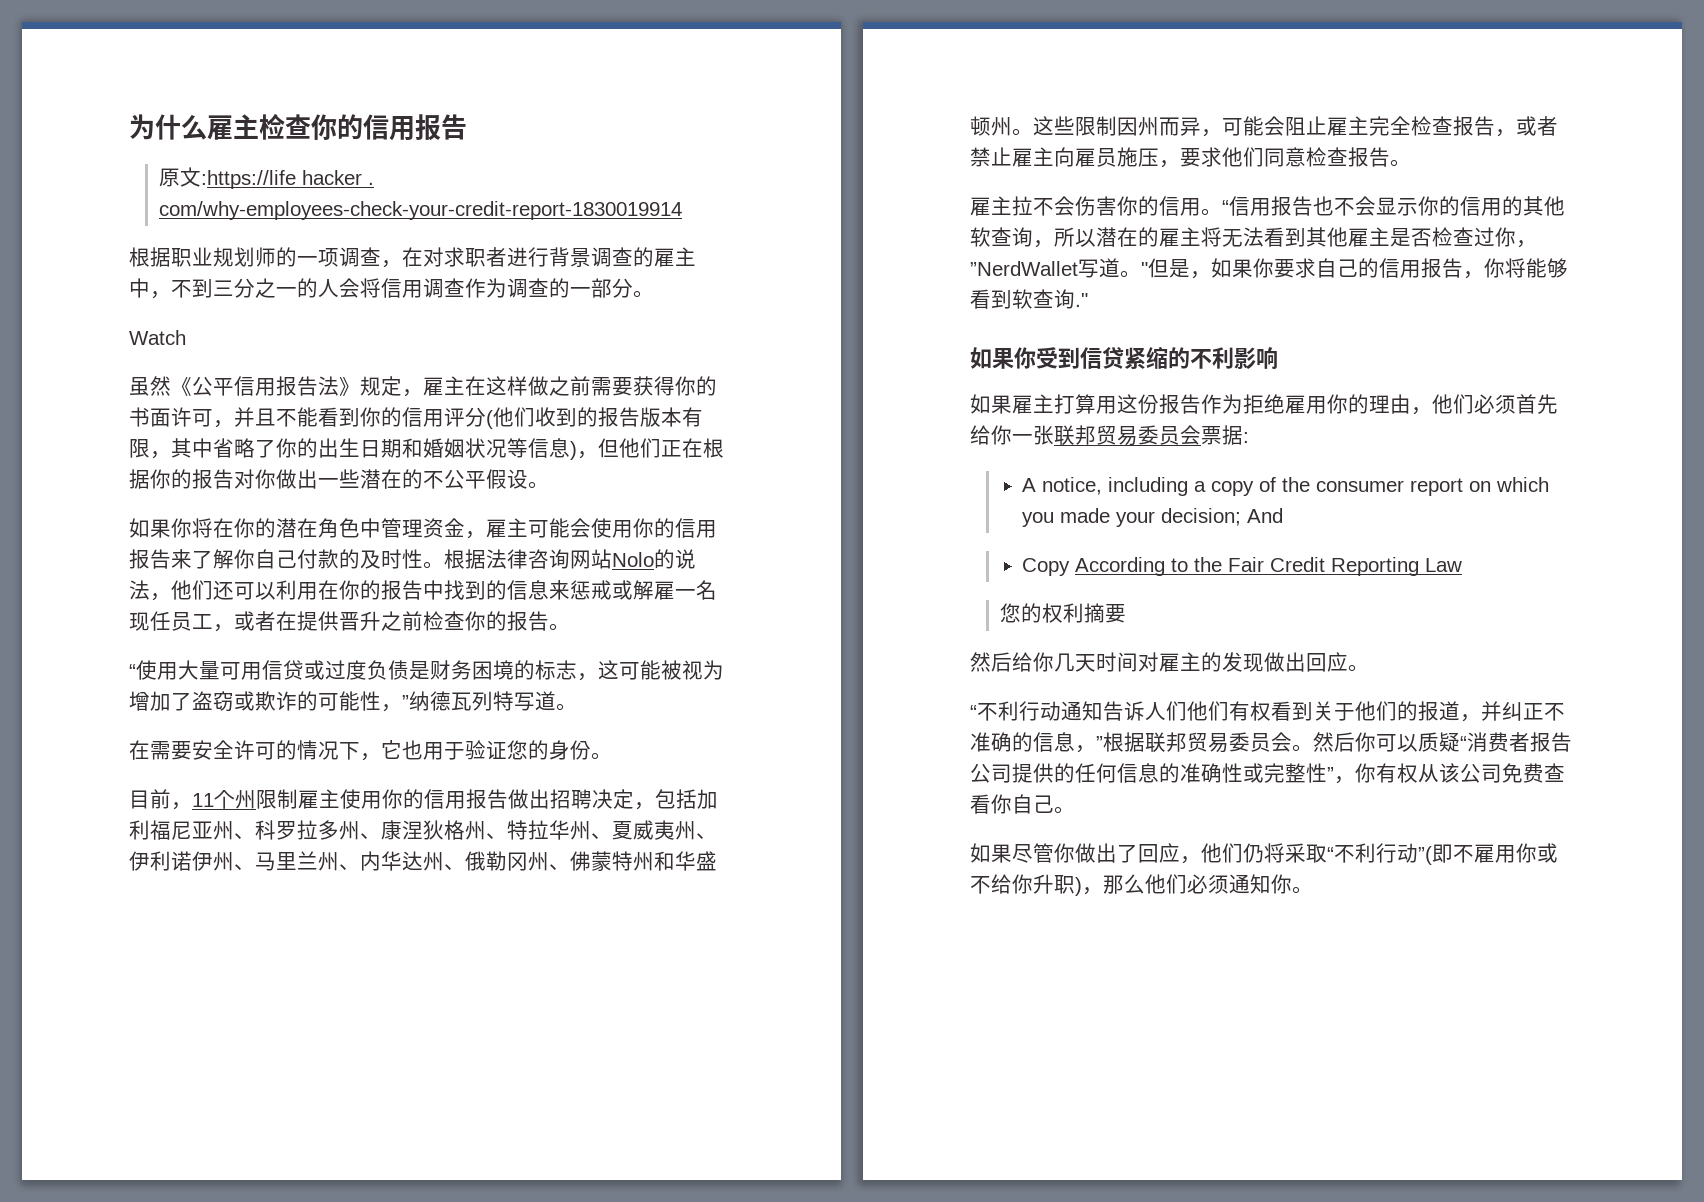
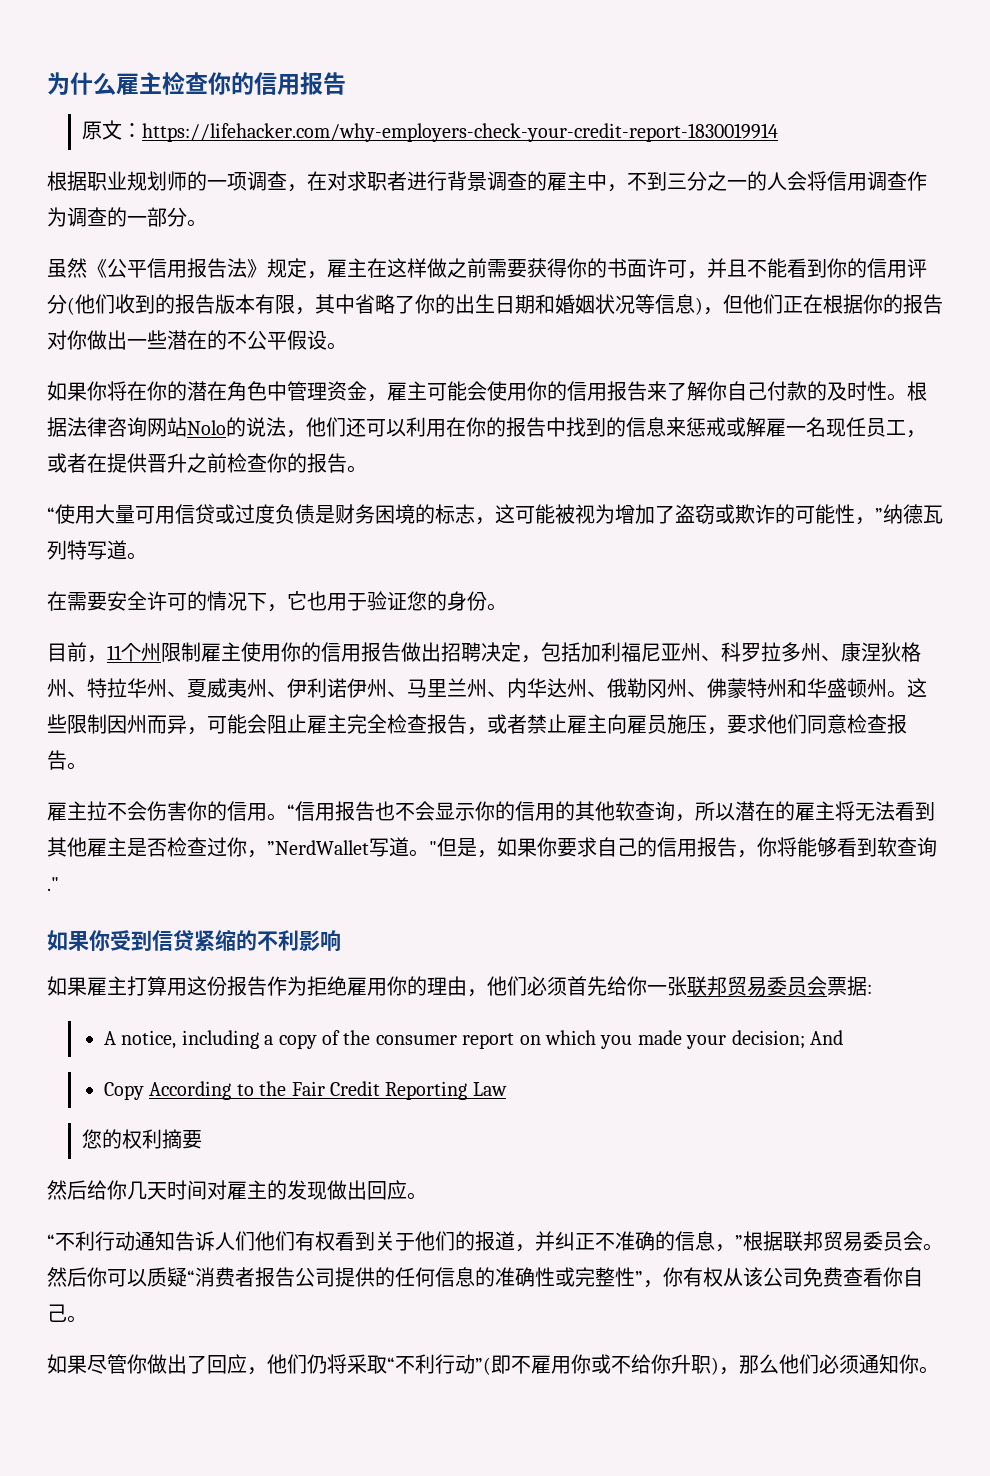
- 原文:https://life hacker . com/why-employees-check-your-credit-report-1830019914
+ 原文：https://lifehacker.com/why-employers-check-your-credit-report-1830019914
- Watch

